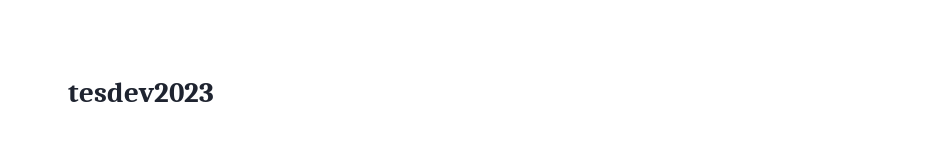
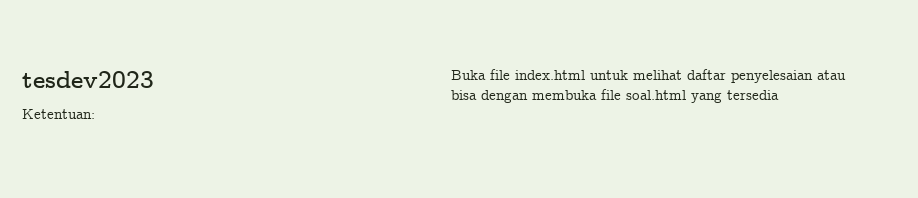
+ Ketentuan:
+ Buka file index.html untuk melihat daftar penyelesaian atau bisa dengan membuka file soal.html yang tersedia

